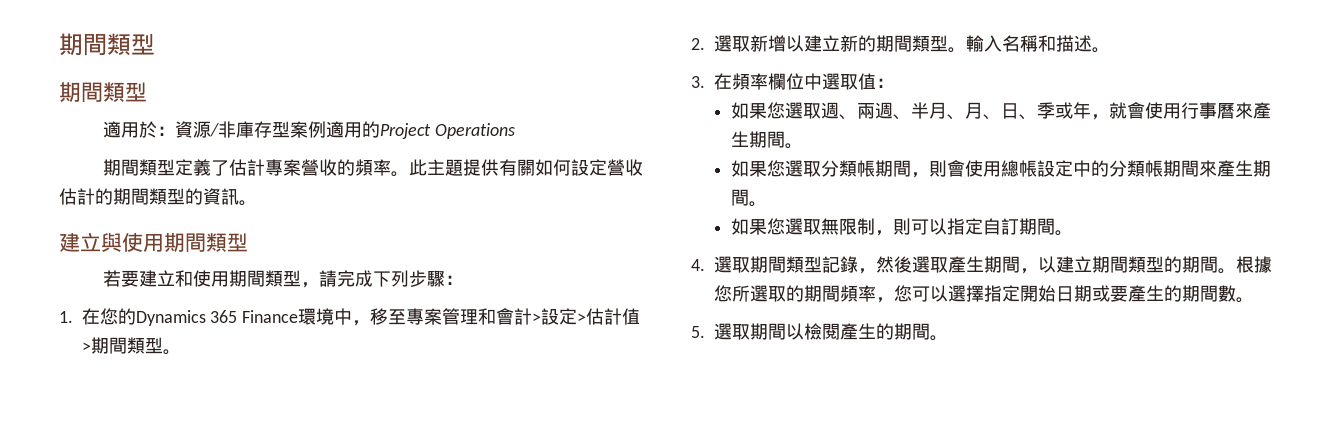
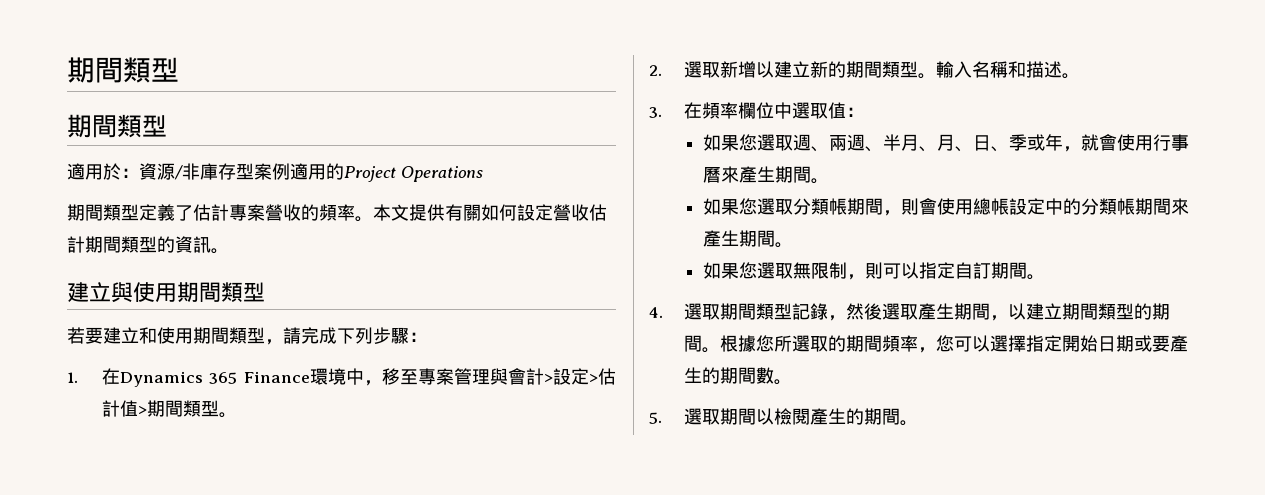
- 此主題提供有關如何設定營收估計的期間類型的資訊。
+ 本文提供有關如何設定營收估計期間類型的資訊。
- 1.在您的Dynamics 365 Finance環境中，移至專案管理和會計>設定>估計值>期間類型。
+ 1.在Dynamics 365 Finance環境中，移至專案管理與會計>設定>估計值>期間類型。

